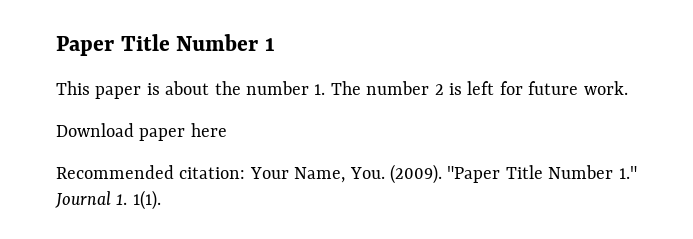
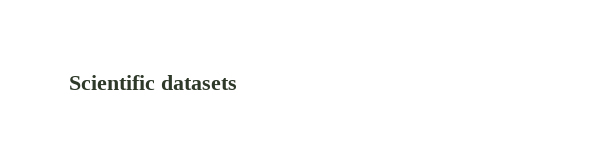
- Paper Title Number 1
- This paper is about the number 1. The number 2 is left for future work.
- Download paper here
- Recommended citation: Your Name, You. (2009). "Paper Title Number 1." Journal 1. 1(1).
+ Scientific datasets

